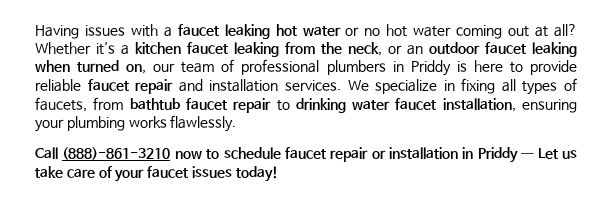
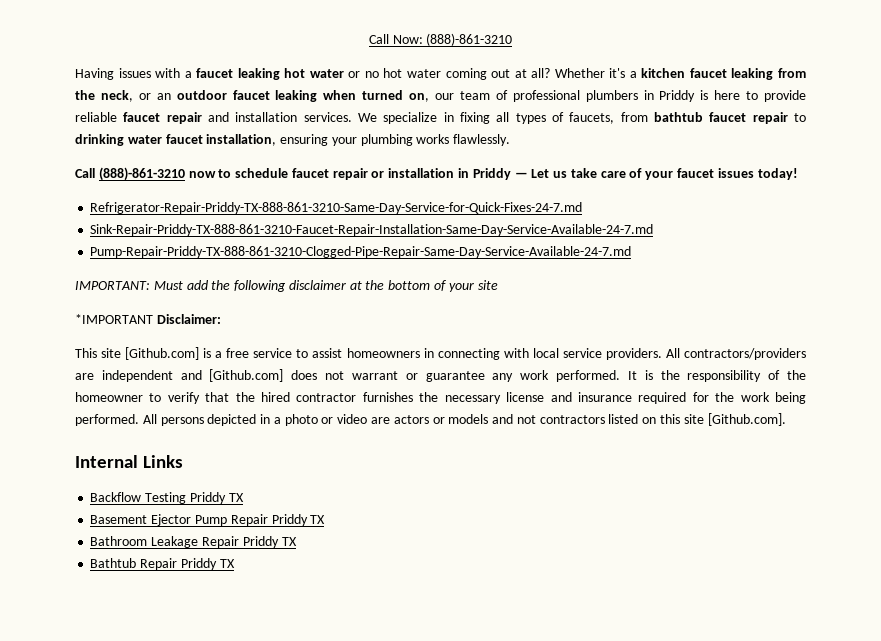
+ Call Now: (888)-861-3210
+ Refrigerator-Repair-Priddy-TX-888-861-3210-Same-Day-Service-for-Quick-Fixes-24-7.md
+ Sink-Repair-Priddy-TX-888-861-3210-Faucet-Repair-Installation-Same-Day-Service-Available-24-7.md
+ Pump-Repair-Priddy-TX-888-861-3210-Clogged-Pipe-Repair-Same-Day-Service-Available-24-7.md
+ IMPORTANT: Must add the following disclaimer at the bottom of your site
+ *IMPORTANT Disclaimer:
+ This site [Github.com] is a free service to assist homeowners in connecting with local service providers. All contractors/providers are independent and [Github.com] does not warrant or guarantee any work performed. It is the responsibility of the homeowner to verify that the hired contractor furnishes the necessary license and insurance required for the work being performed. All persons depicted in a photo or video are actors or models and not contractors listed on this site [Github.com].
+ Internal Links
+ Backflow Testing Priddy TX
+ Basement Ejector Pump Repair Priddy TX
+ Bathroom Leakage Repair Priddy TX
+ Bathtub Repair Priddy TX

